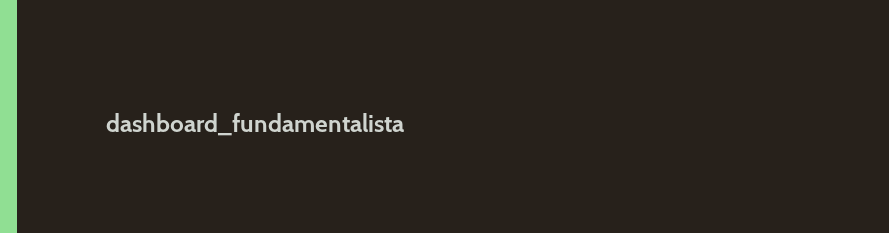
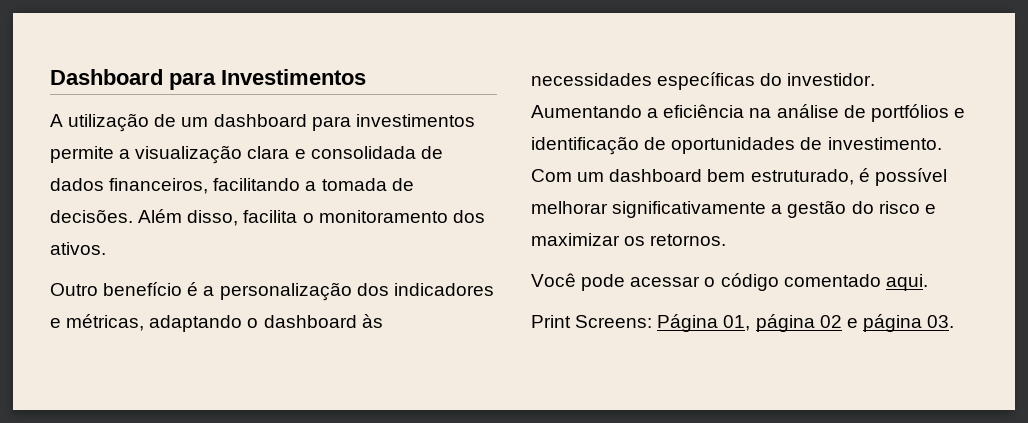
- dashboard_fundamentalista
+ Dashboard para Investimentos
+ A utilização de um dashboard para investimentos permite a visualização clara e consolidada de dados financeiros, facilitando a tomada de decisões. Além disso, facilita o monitoramento dos ativos.
+ Outro benefício é a personalização dos indicadores e métricas, adaptando o dashboard às necessidades específicas do investidor. Aumentando a eficiência na análise de portfólios e identificação de oportunidades de investimento. Com um dashboard bem estruturado, é possível melhorar significativamente a gestão do risco e maximizar os retornos.
+ Você pode acessar o código comentado aqui.
+ Print Screens: Página 01, página 02 e página 03.

